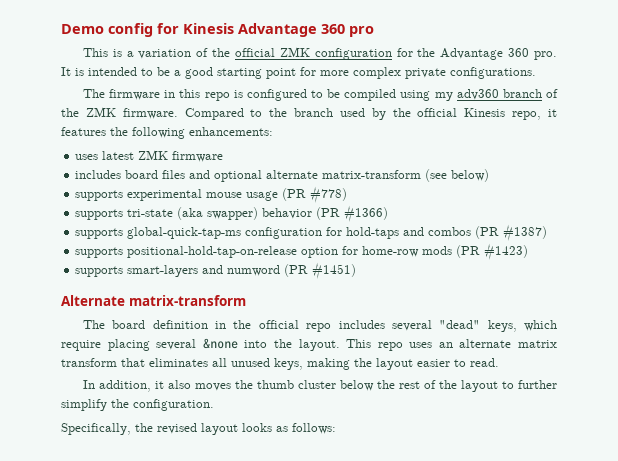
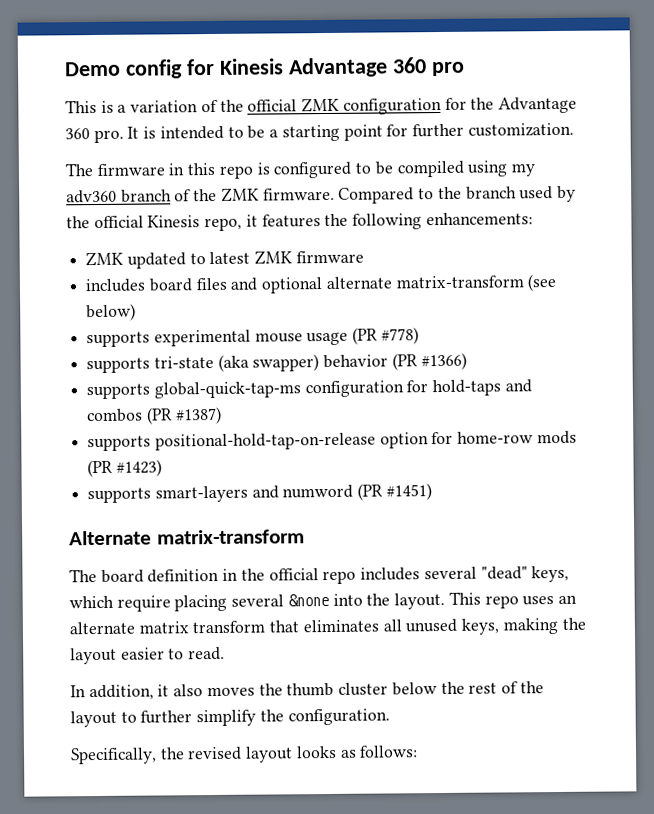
- It is intended to be a good starting point for more complex private configurations.
+ It is intended to be a starting point for further customization.
- uses latest ZMK firmware
+ ZMK updated to latest ZMK firmware

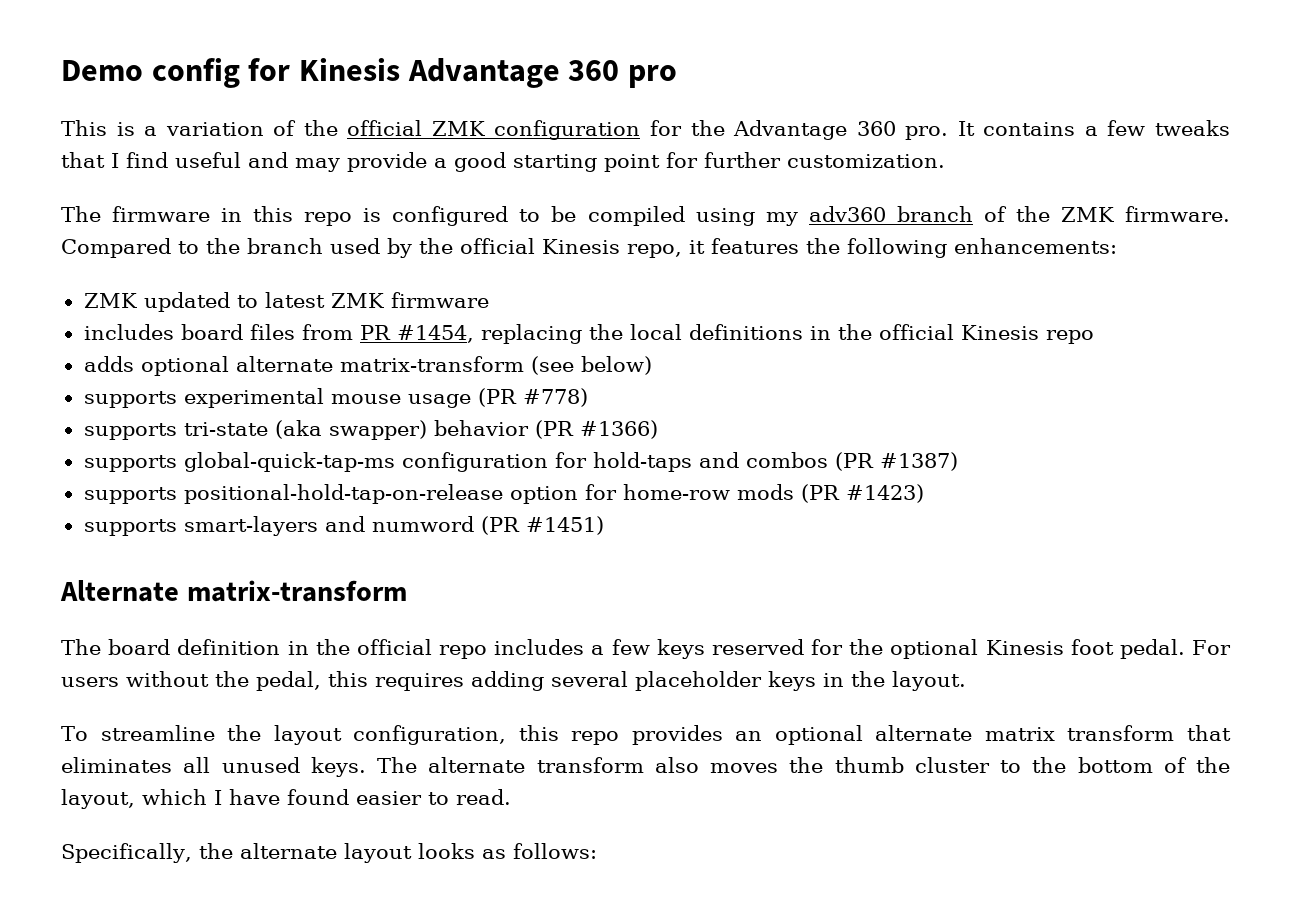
- It is intended to be a starting point for further customization.
+ It contains a few tweaks that I find useful and may provide a good starting point for further customization.
- includes board files and optional alternate matrix-transform (see below)
+ includes board files from PR #1454, replacing the local definitions in the official Kinesis repo
+ adds optional alternate matrix-transform (see below)
- The board definition in the official repo includes several "dead" keys, which require placing several &none into the layout. This repo uses an alternate matrix transform that eliminates all unused keys, making the layout easier to read.
- In addition, it also moves the thumb cluster below the rest of the layout to further simplify the configuration.
+ The board definition in the official repo includes a few keys reserved for the optional Kinesis foot pedal. For users without the pedal, this requires adding several placeholder keys in the layout.
+ To streamline the layout configuration, this repo provides an optional alternate matrix transform that eliminates all unused keys. The alternate transform also moves the thumb cluster to the bottom of the layout, which I have found easier to read.
- Specifically, the revised layout looks as follows:
+ Specifically, the alternate layout looks as follows:

